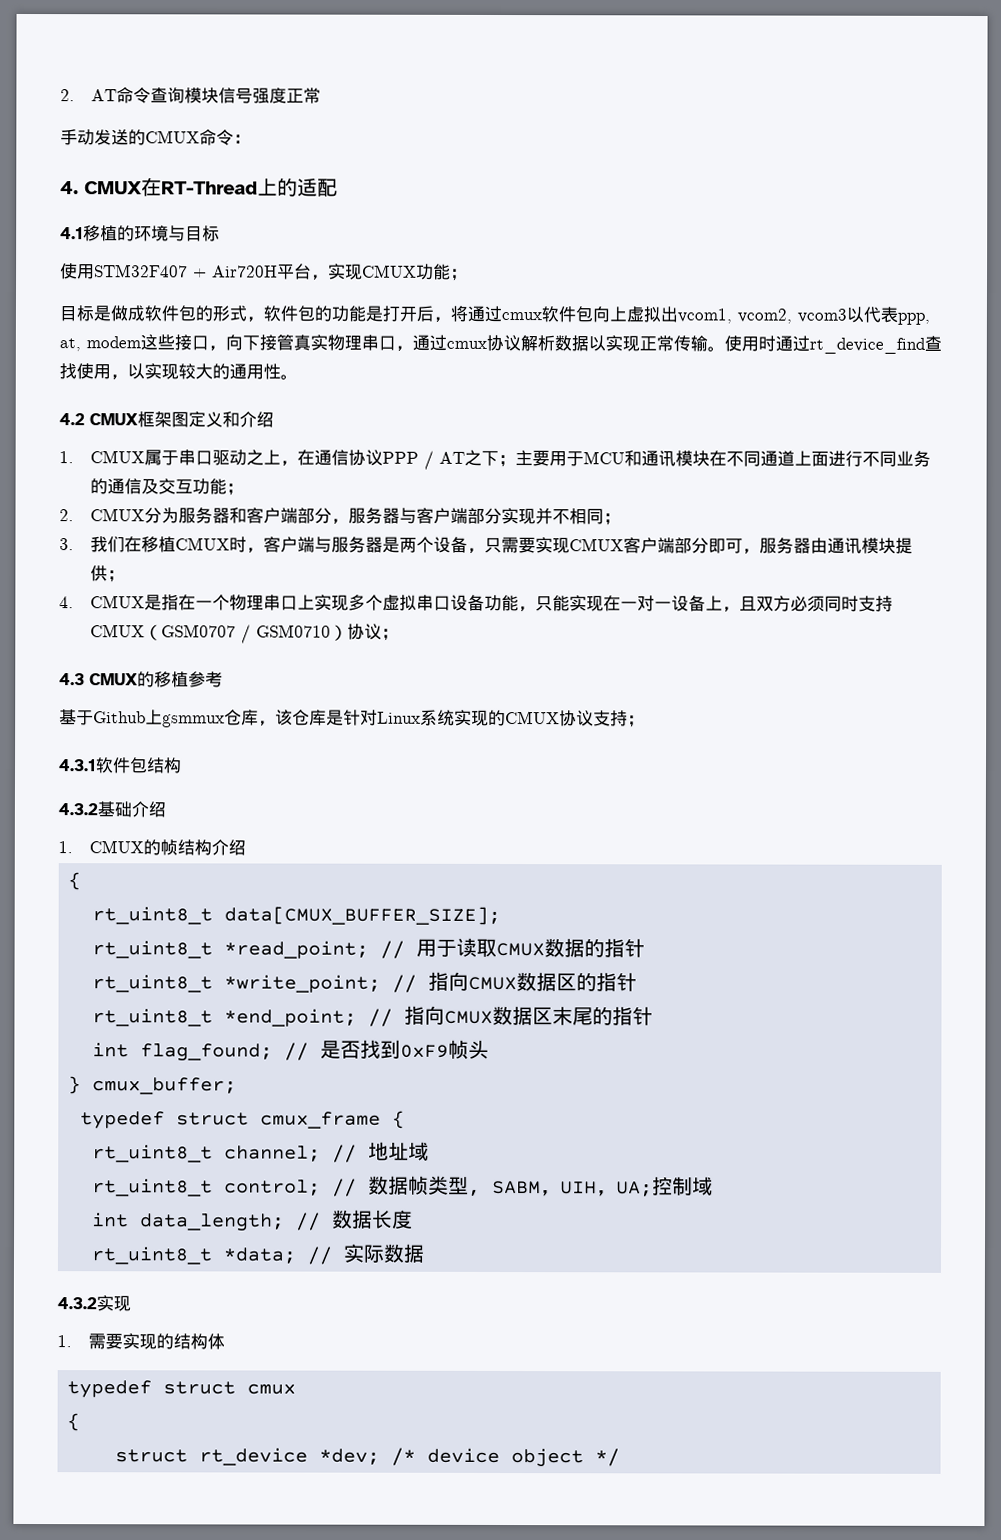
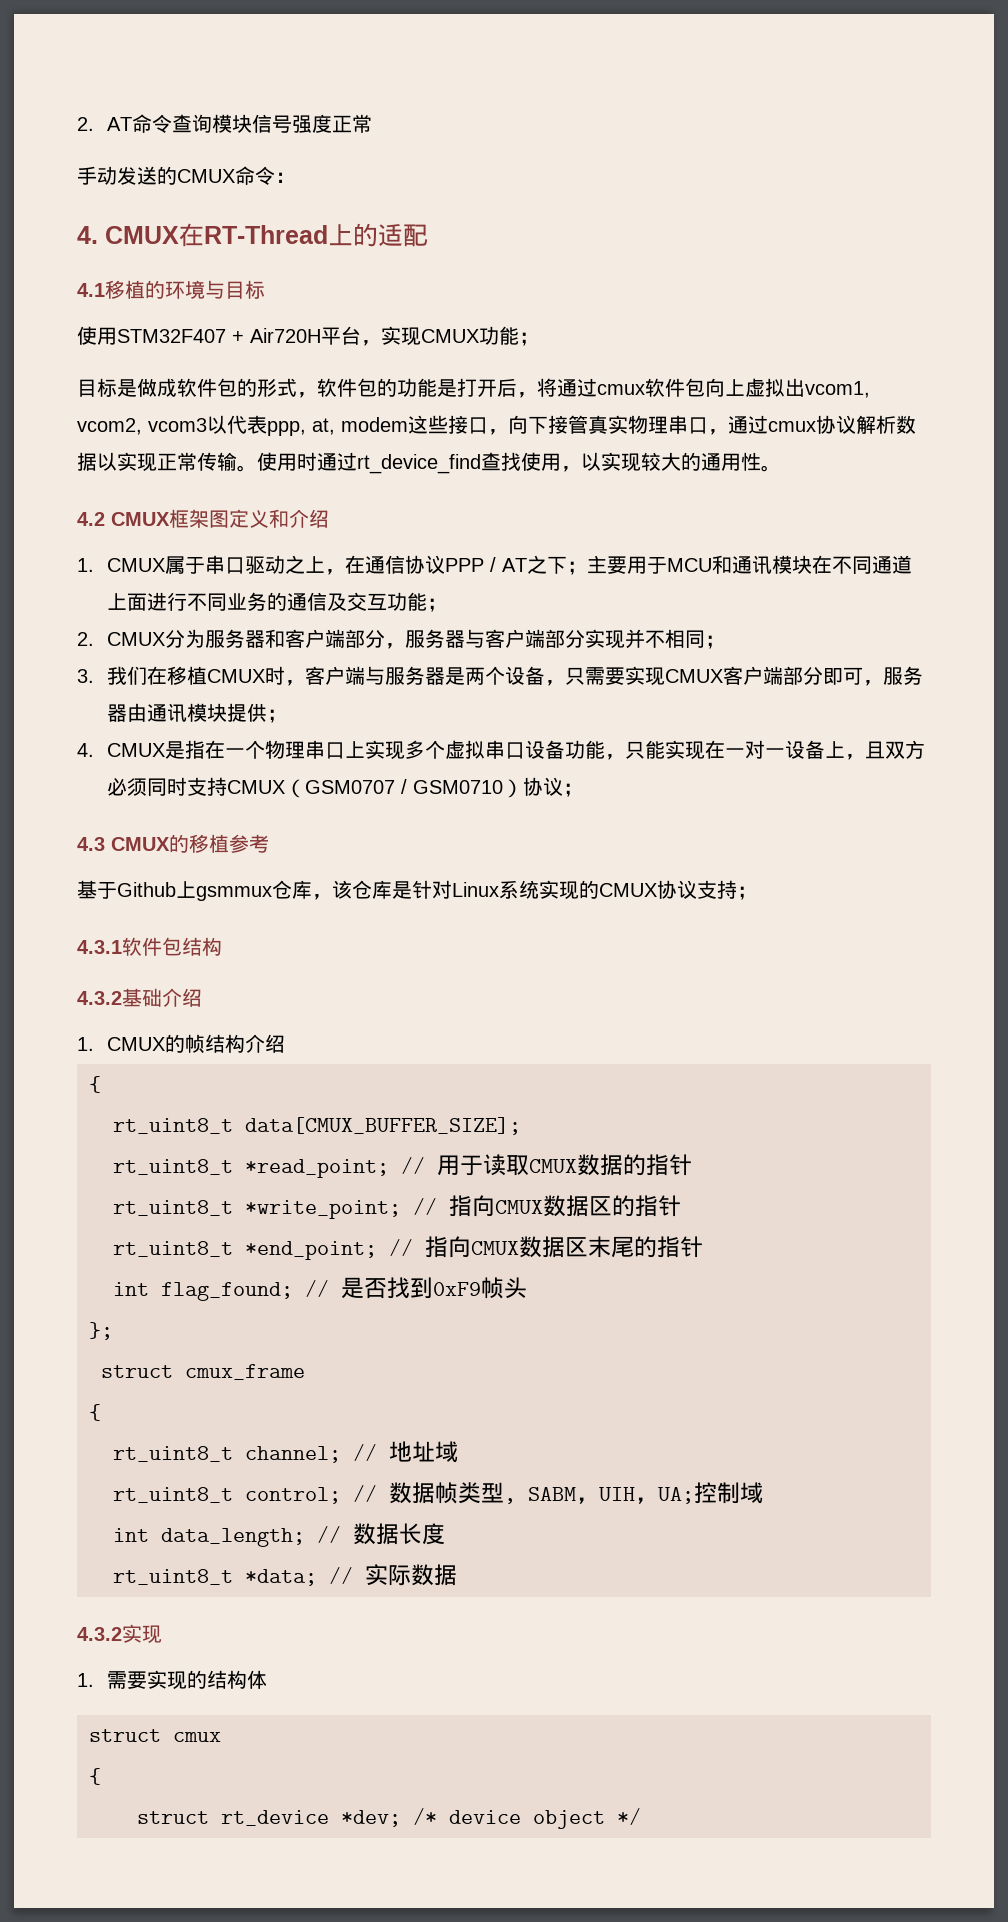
- } cmux_buffer;
- typedef struct cmux_frame {
+ };
+ struct cmux_frame
+ {
- typedef struct cmux
+ struct cmux

